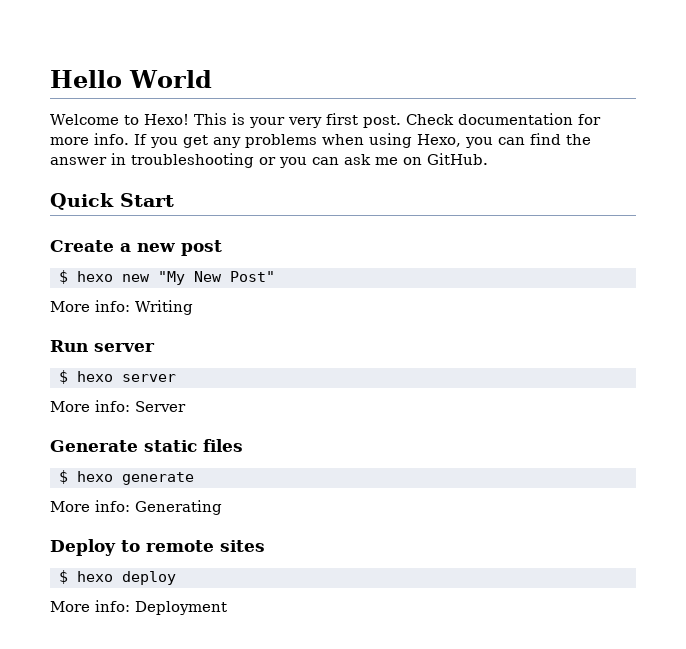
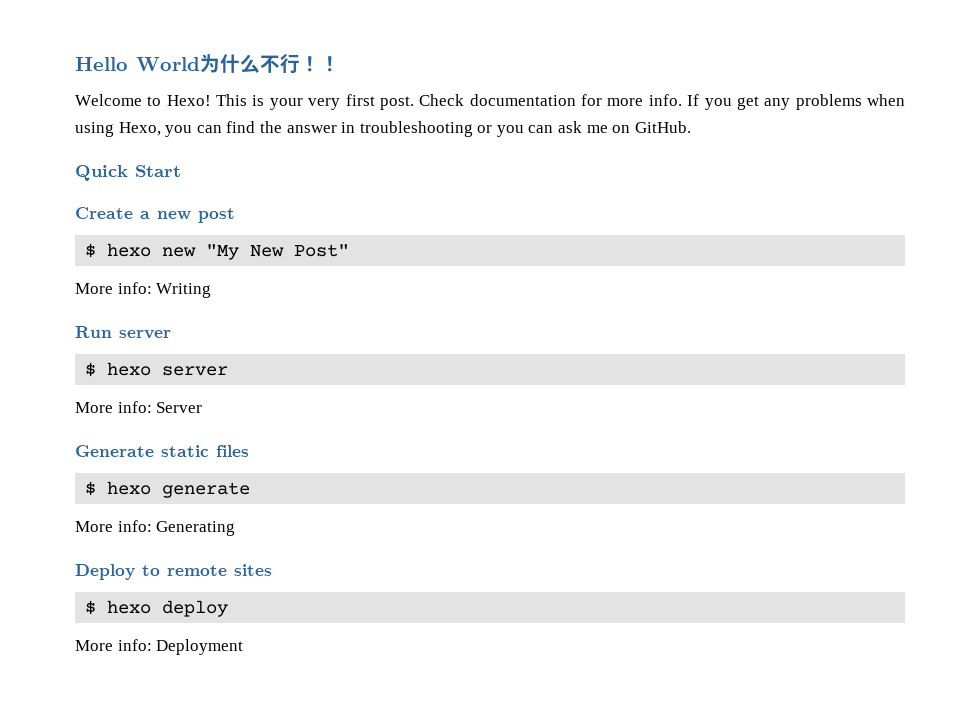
- Hello World
+ Hello World为什么不行！！

